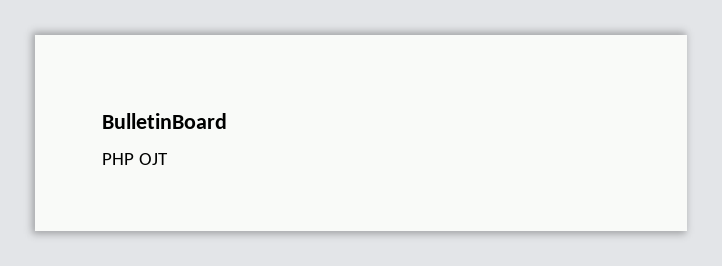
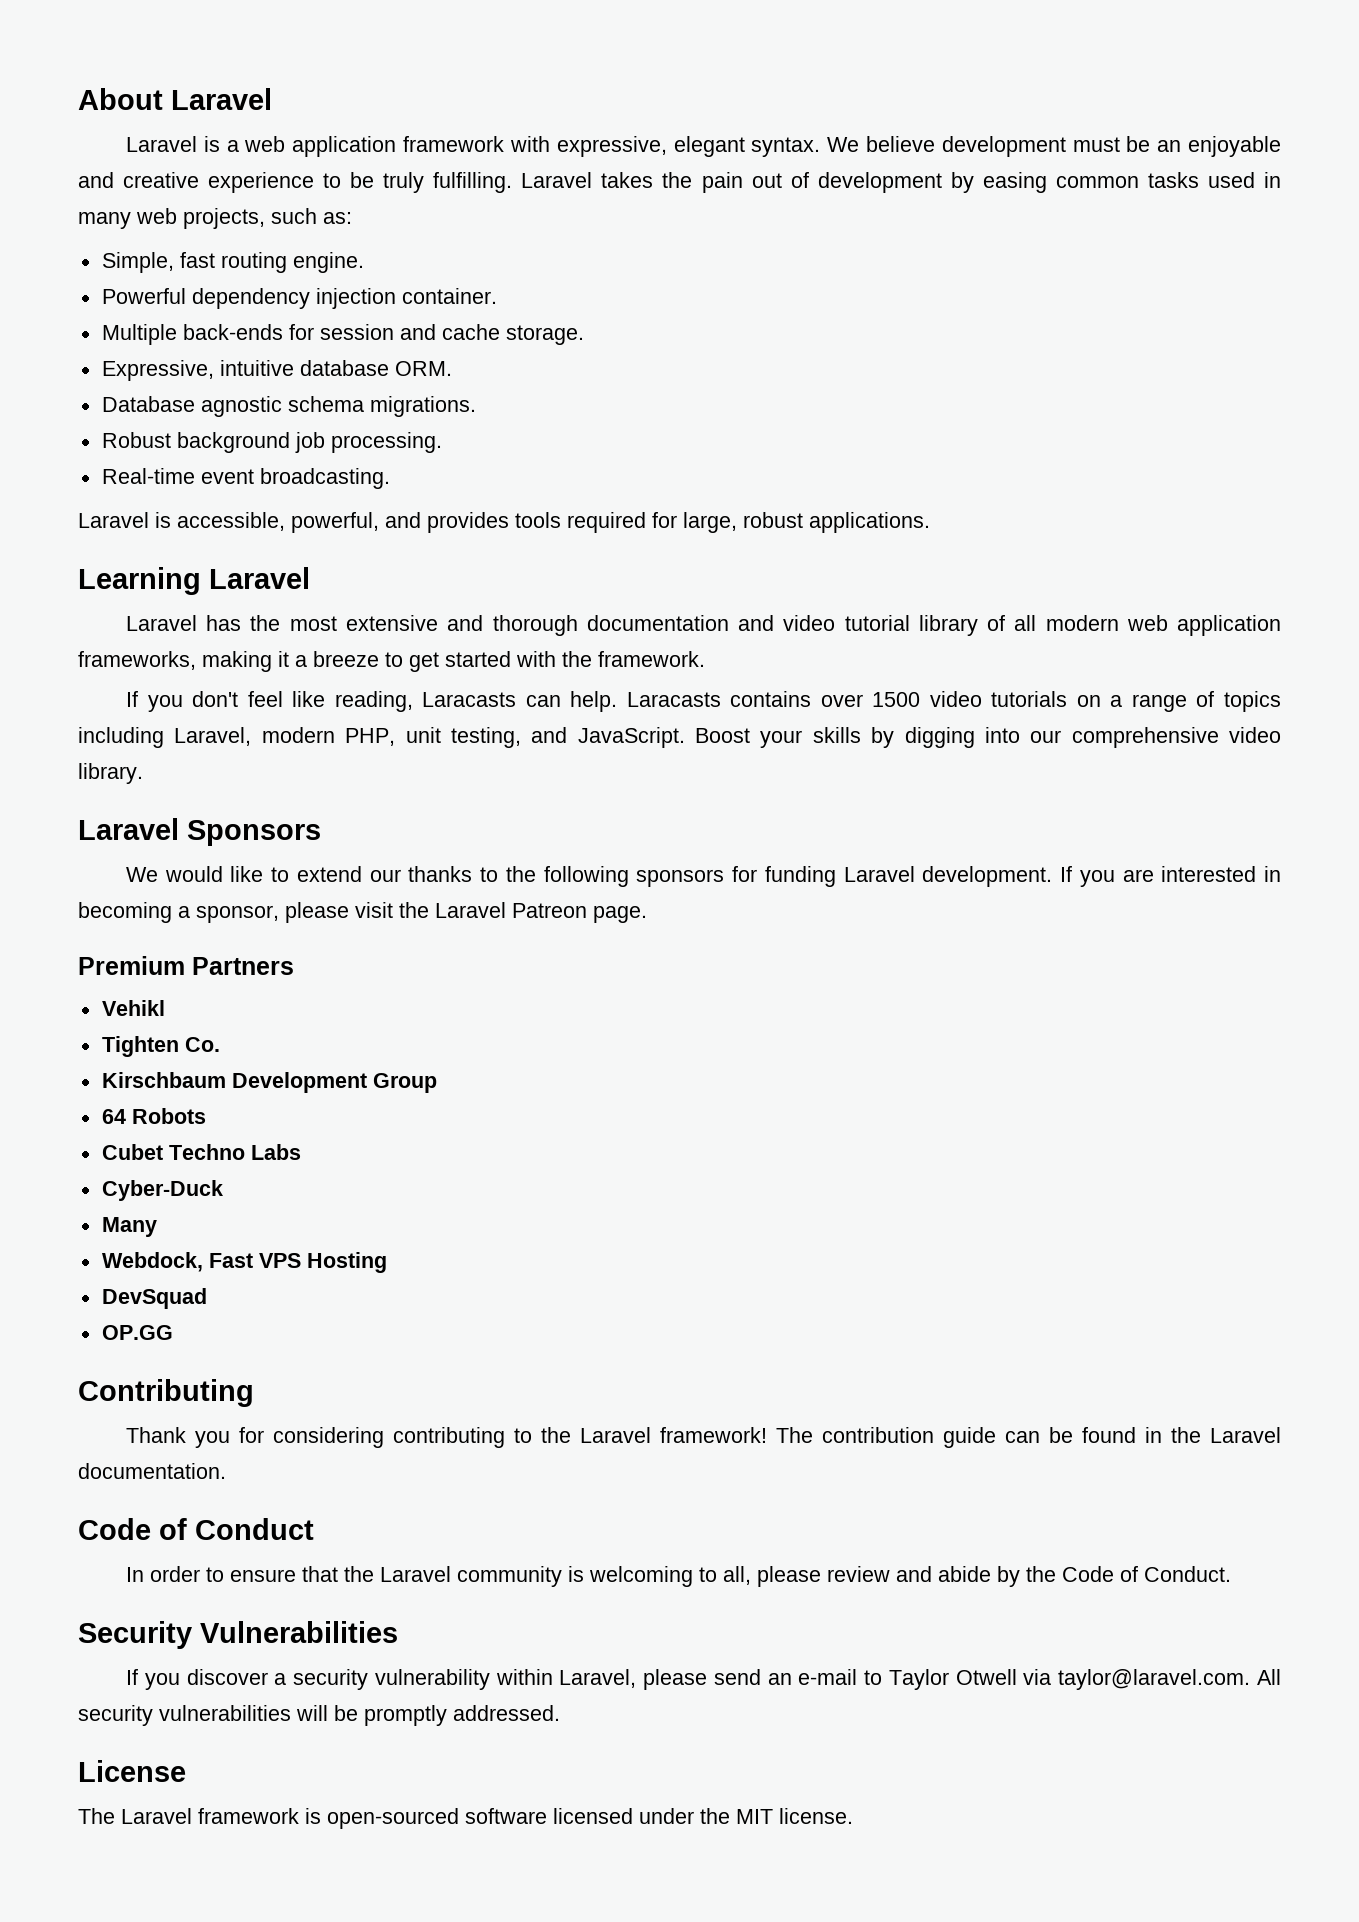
- BulletinBoard
- PHP OJT
+ About Laravel
+ Laravel is a web application framework with expressive, elegant syntax. We believe development must be an enjoyable and creative experience to be truly fulfilling. Laravel takes the pain out of development by easing common tasks used in many web projects, such as:
+ Simple, fast routing engine.
+ Powerful dependency injection container.
+ Multiple back-ends for session and cache storage.
+ Expressive, intuitive database ORM.
+ Database agnostic schema migrations.
+ Robust background job processing.
+ Real-time event broadcasting.
+ Laravel is accessible, powerful, and provides tools required for large, robust applications.
+ Learning Laravel
+ Laravel has the most extensive and thorough documentation and video tutorial library of all modern web application frameworks, making it a breeze to get started with the framework.
+ If you don't feel like reading, Laracasts can help. Laracasts contains over 1500 video tutorials on a range of topics including Laravel, modern PHP, unit testing, and JavaScript. Boost your skills by digging into our comprehensive video library.
+ Laravel Sponsors
+ We would like to extend our thanks to the following sponsors for funding Laravel development. If you are interested in becoming a sponsor, please visit the Laravel Patreon page.
+ Premium Partners
+ Vehikl
+ Tighten Co.
+ Kirschbaum Development Group
+ 64 Robots
+ Cubet Techno Labs
+ Cyber-Duck
+ Many
+ Webdock, Fast VPS Hosting
+ DevSquad
+ OP.GG
+ Contributing
+ Thank you for considering contributing to the Laravel framework! The contribution guide can be found in the Laravel documentation.
+ Code of Conduct
+ In order to ensure that the Laravel community is welcoming to all, please review and abide by the Code of Conduct.
+ Security Vulnerabilities
+ If you discover a security vulnerability within Laravel, please send an e-mail to Taylor Otwell via taylor@laravel.com. All security vulnerabilities will be promptly addressed.
+ License
+ The Laravel framework is open-sourced software licensed under the MIT license.

